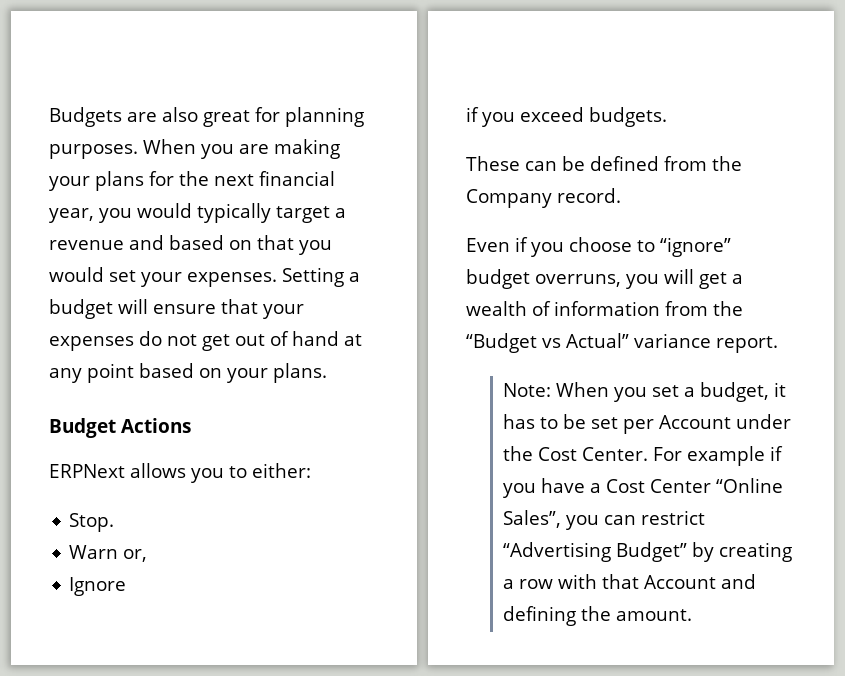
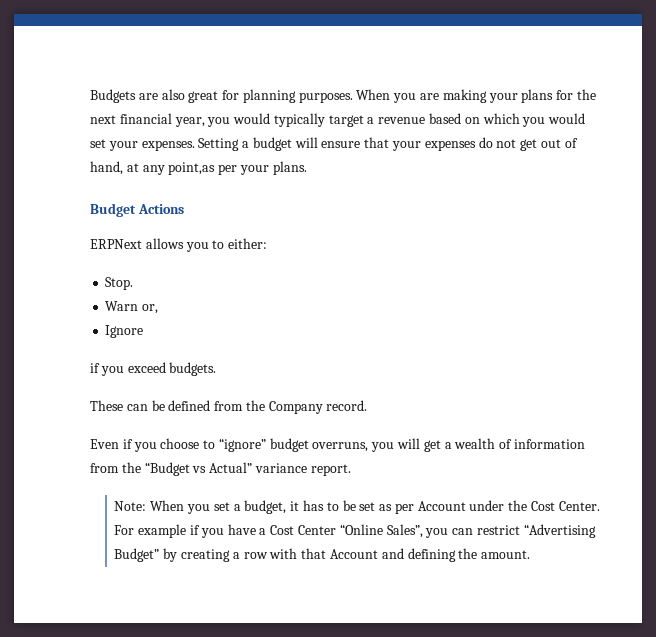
- When you are making your plans for the next financial year, you would typically target a revenue and based on that you would set your expenses.
+ When you are making your plans for the next financial year, you would typically target a revenue based on which you would set your expenses.
- Setting a budget will ensure that your expenses do not get out of hand at any point based on your plans.
+ Setting a budget will ensure that your expenses do not get out of hand, at any point,as per your plans.
- Note: When you set a budget, it has to be set per Account under the Cost Center.
+ Note: When you set a budget, it has to be set as per Account under the Cost Center.

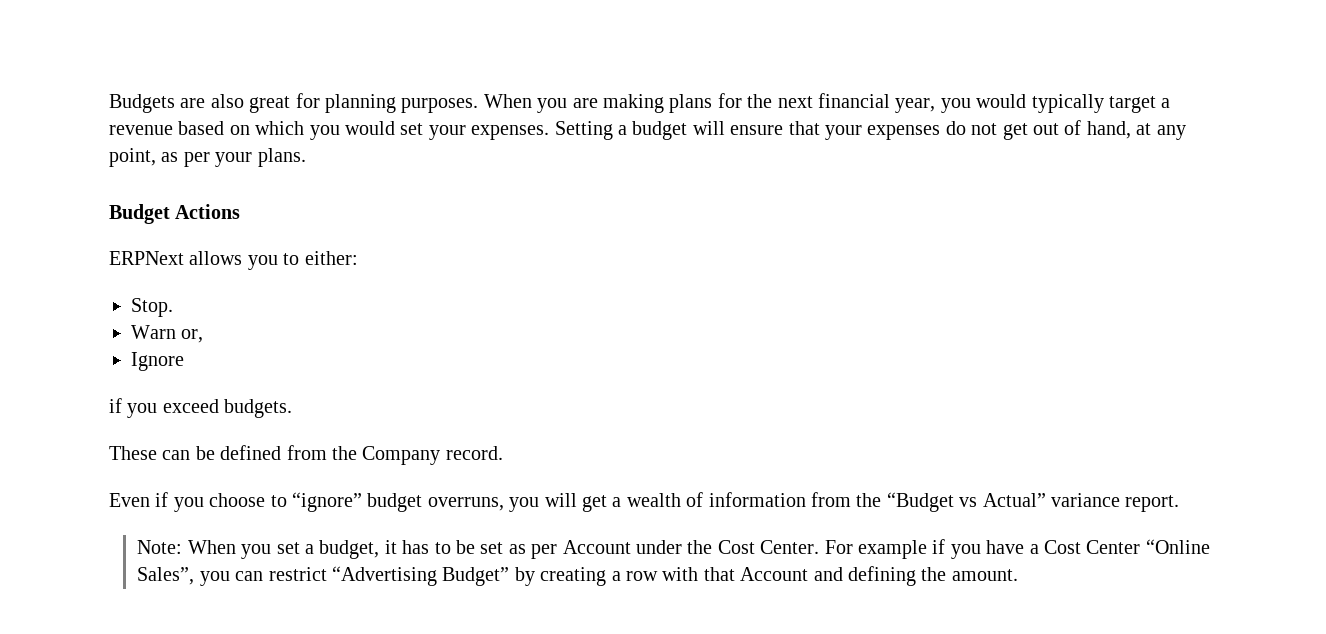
- When you are making your plans for the next financial year, you would typically target a revenue based on which you would set your expenses.
+ When you are making plans for the next financial year, you would typically target a revenue based on which you would set your expenses.
- Setting a budget will ensure that your expenses do not get out of hand, at any point,as per your plans.
+ Setting a budget will ensure that your expenses do not get out of hand, at any point, as per your plans.

